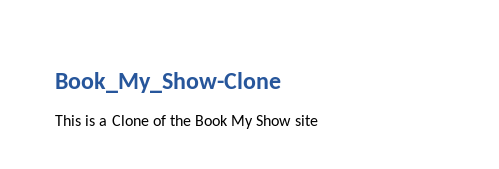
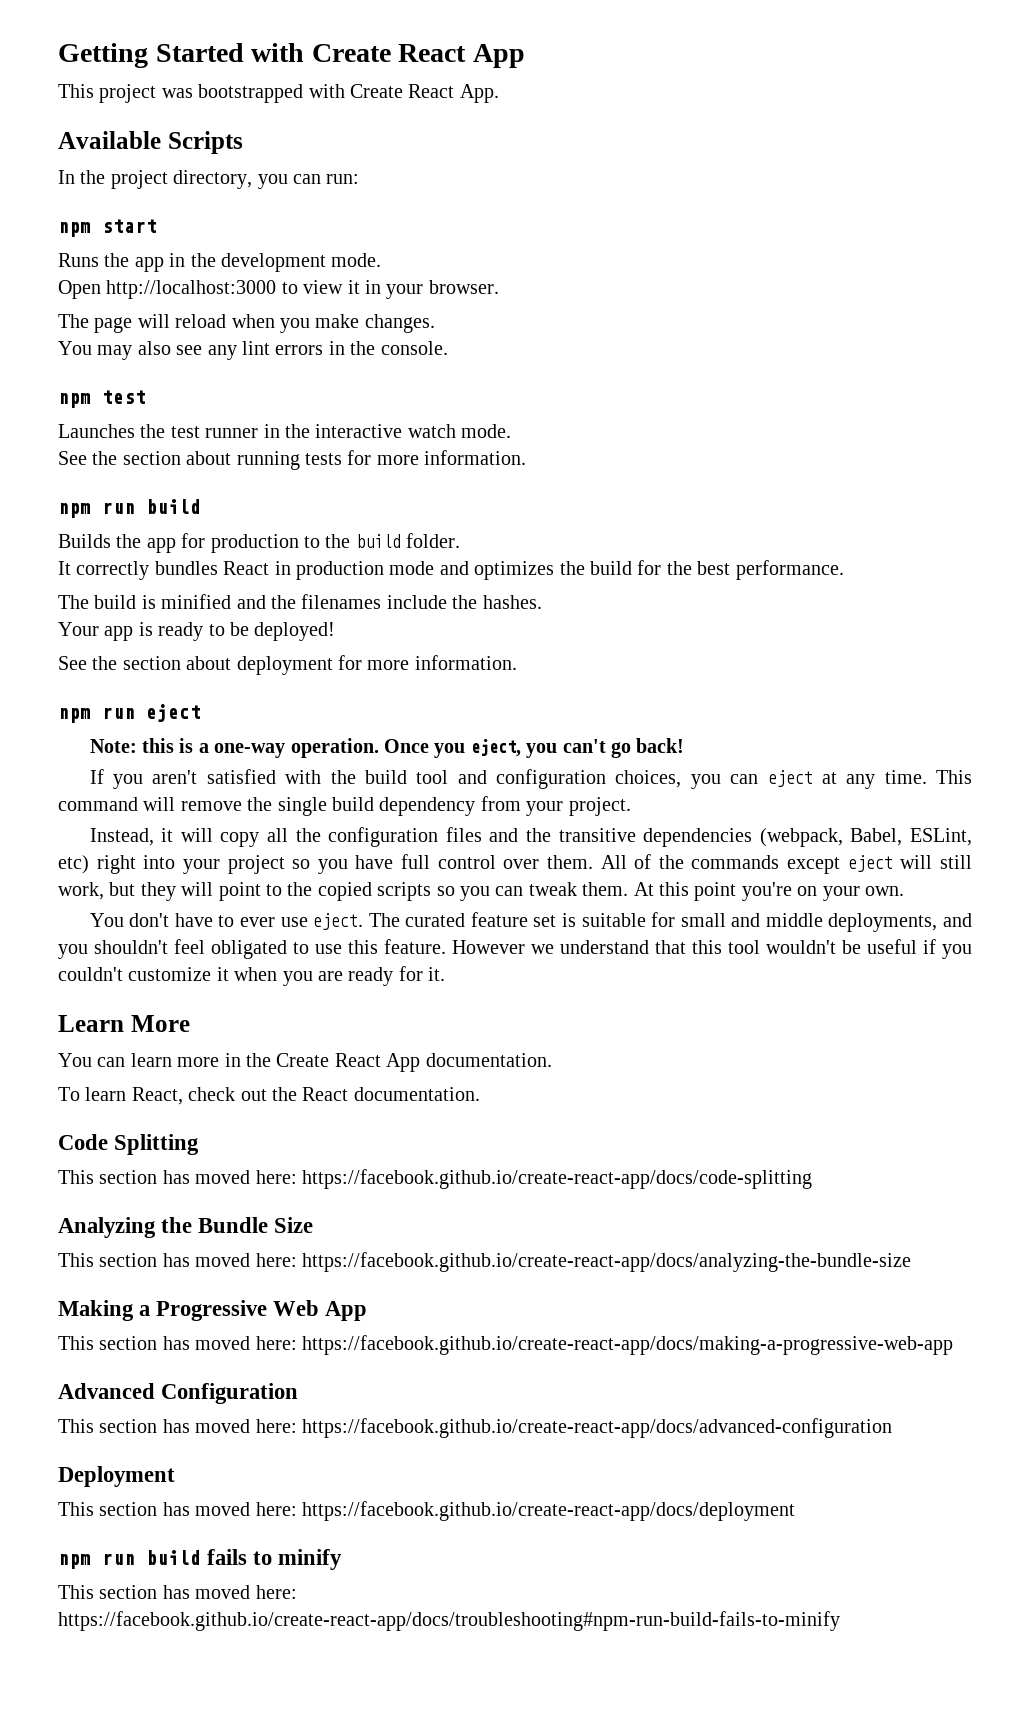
- Book_My_Show-Clone
- This is a Clone of the Book My Show site
+ Getting Started with Create React App
+ This project was bootstrapped with Create React App.
+ Available Scripts
+ In the project directory, you can run:
+ npm start
+ Runs the app in the development mode.
+ Open http://localhost:3000 to view it in your browser.
+ The page will reload when you make changes.
+ You may also see any lint errors in the console.
+ npm test
+ Launches the test runner in the interactive watch mode.
+ See the section about running tests for more information.
+ npm run build
+ Builds the app for production to the build folder.
+ It correctly bundles React in production mode and optimizes the build for the best performance.
+ The build is minified and the filenames include the hashes.
+ Your app is ready to be deployed!
+ See the section about deployment for more information.
+ npm run eject
+ Note: this is a one-way operation. Once you eject, you can't go back!
+ If you aren't satisfied with the build tool and configuration choices, you can eject at any time. This command will remove the single build dependency from your project.
+ Instead, it will copy all the configuration files and the transitive dependencies (webpack, Babel, ESLint, etc) right into your project so you have full control over them. All of the commands except eject will still work, but they will point to the copied scripts so you can tweak them. At this point you're on your own.
+ You don't have to ever use eject. The curated feature set is suitable for small and middle deployments, and you shouldn't feel obligated to use this feature. However we understand that this tool wouldn't be useful if you couldn't customize it when you are ready for it.
+ Learn More
+ You can learn more in the Create React App documentation.
+ To learn React, check out the React documentation.
+ Code Splitting
+ This section has moved here: https://facebook.github.io/create-react-app/docs/code-splitting
+ Analyzing the Bundle Size
+ This section has moved here: https://facebook.github.io/create-react-app/docs/analyzing-the-bundle-size
+ Making a Progressive Web App
+ This section has moved here: https://facebook.github.io/create-react-app/docs/making-a-progressive-web-app
+ Advanced Configuration
+ This section has moved here: https://facebook.github.io/create-react-app/docs/advanced-configuration
+ Deployment
+ This section has moved here: https://facebook.github.io/create-react-app/docs/deployment
+ npm run build fails to minify
+ This section has moved here: https://facebook.github.io/create-react-app/docs/troubleshooting#npm-run-build-fails-to-minify

